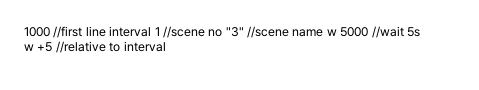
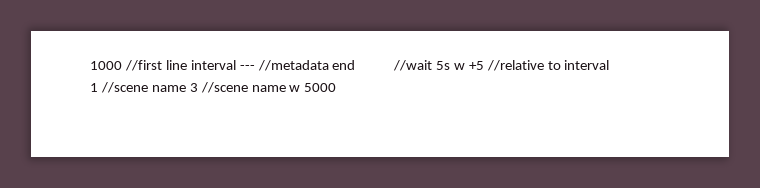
- 1000 //first line interval 1 //scene no "3" //scene name w 5000 //wait 5s w +5 //relative to interval
+ 1000 //first line interval --- //metadata end 1 //scene name 3 //scene name w 5000 //wait 5s w +5 //relative to interval

